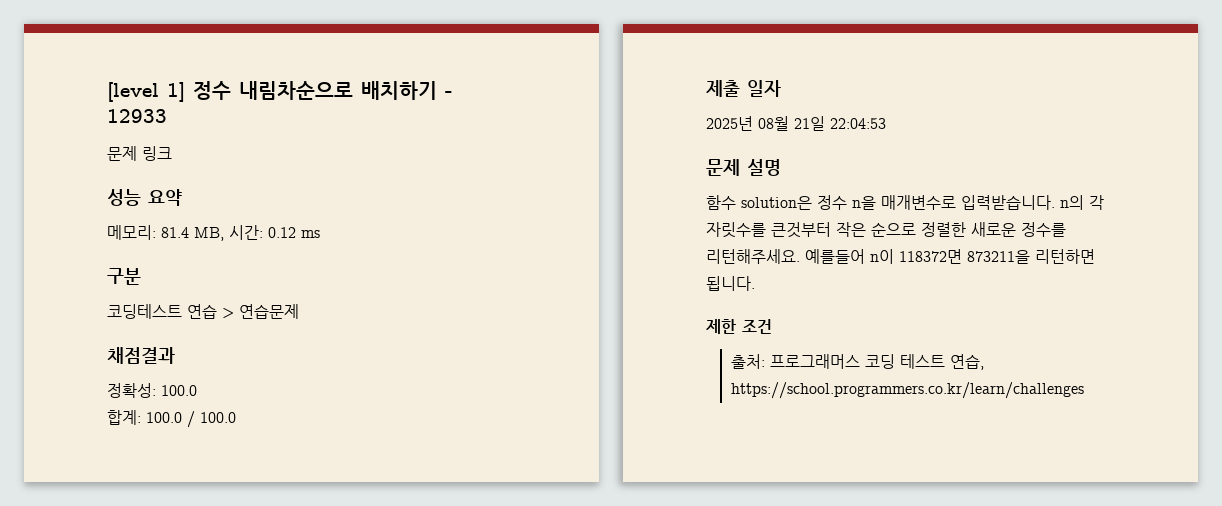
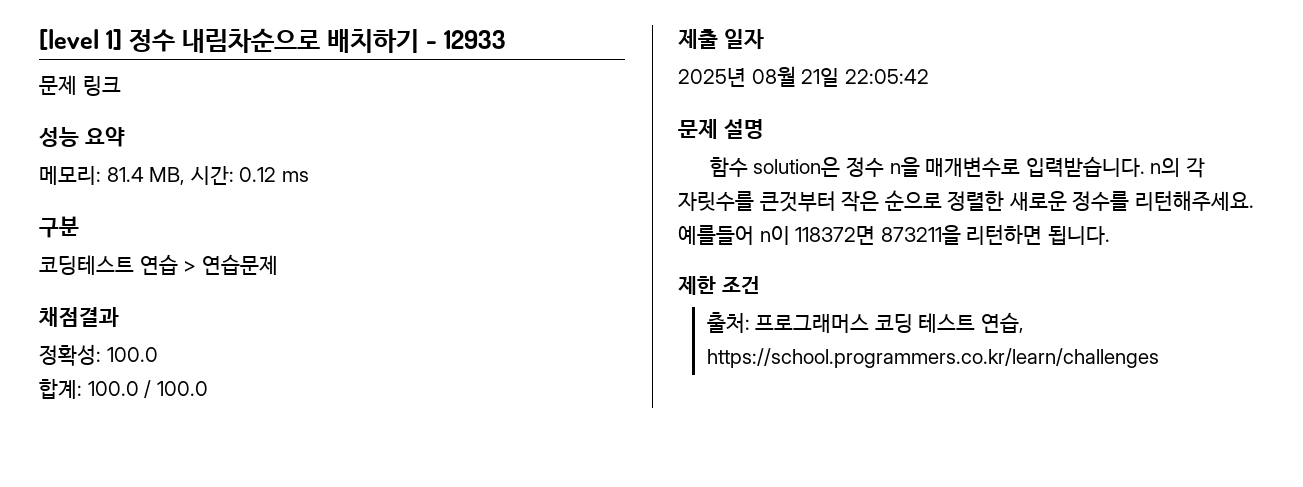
- 2025년 08월 21일 22:04:53
+ 2025년 08월 21일 22:05:42

